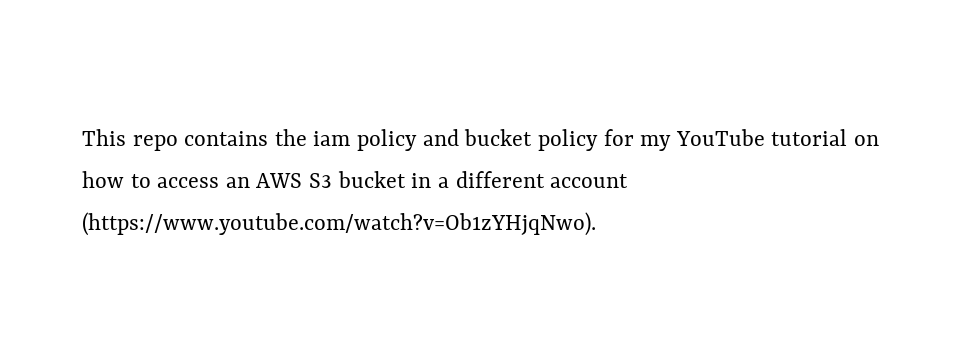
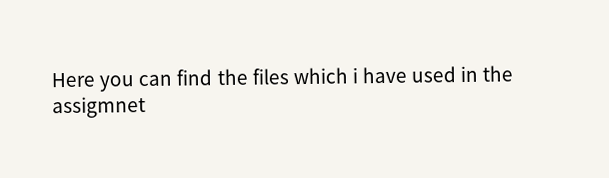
- This repo contains the iam policy and bucket policy for my YouTube tutorial on how to access an AWS S3 bucket in a different account (https://www.youtube.com/watch?v=Ob1zYHjqNwo).
+ Here you can find the files which i have used in the assigmnet

